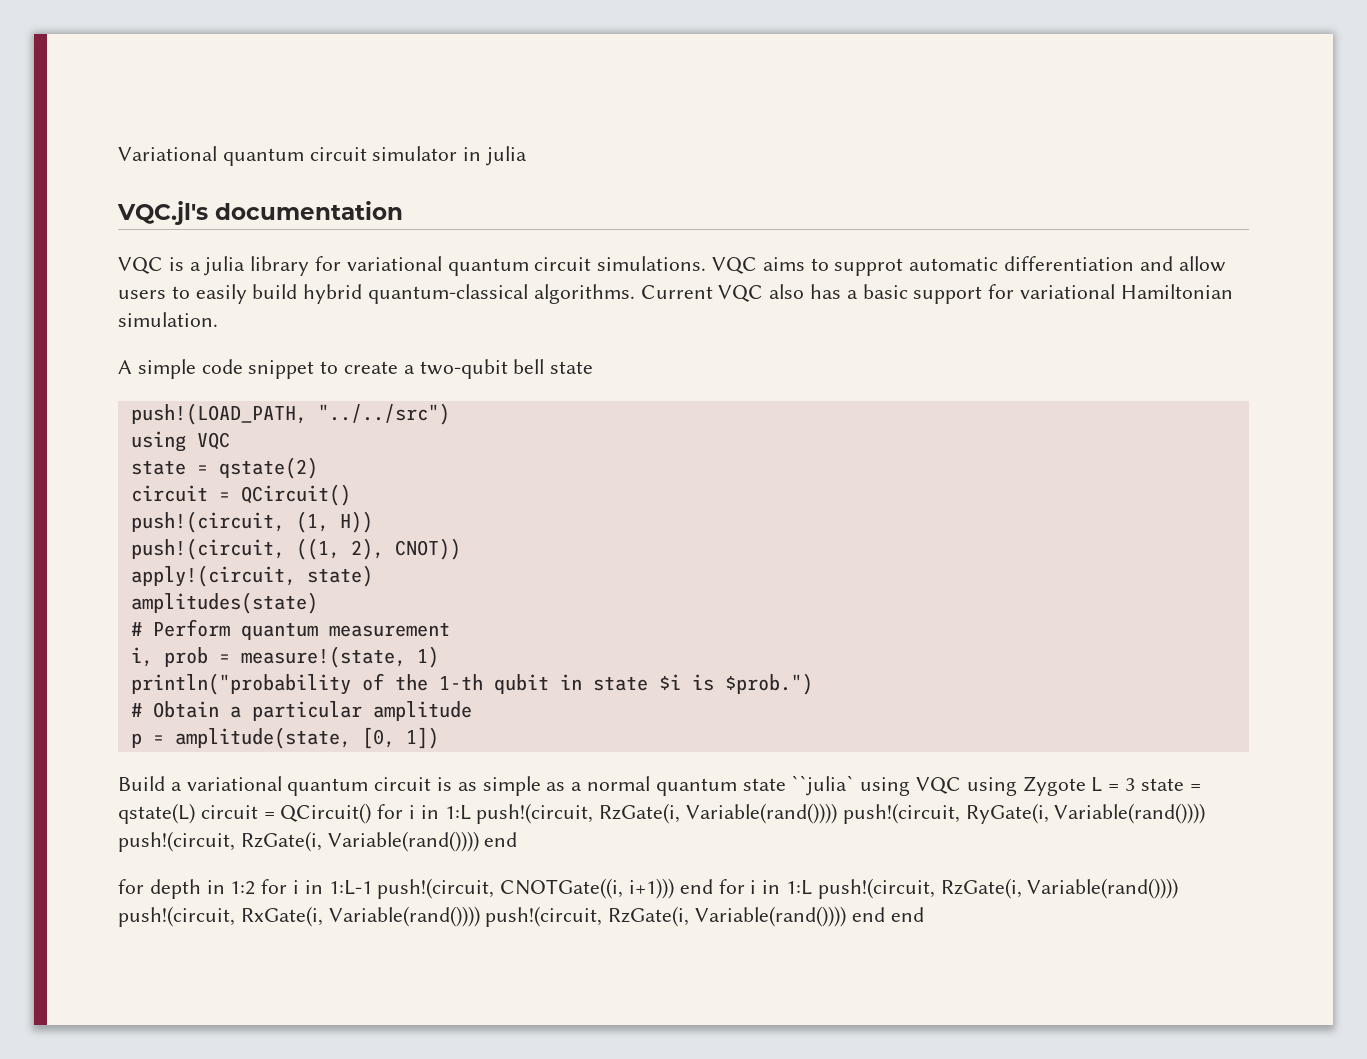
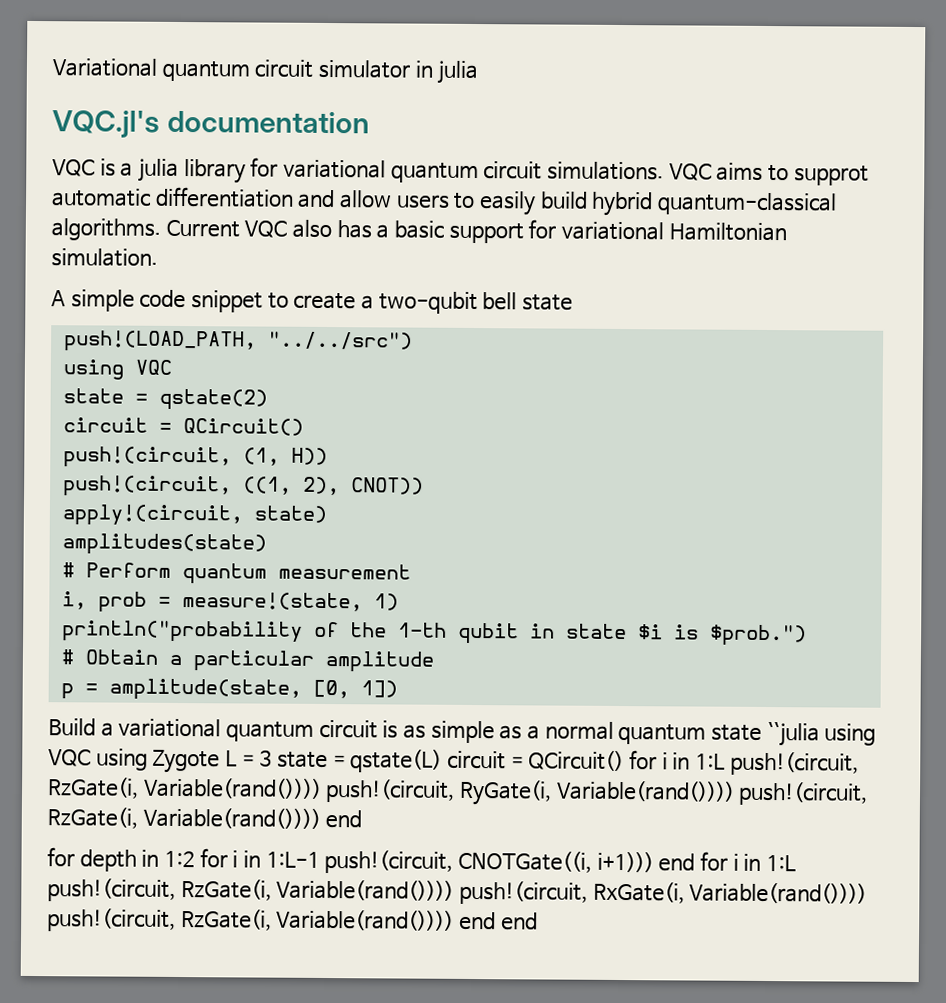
- Build a variational quantum circuit is as simple as a normal quantum state ``julia` using VQC using Zygote L = 3 state = qstate(L) circuit = QCircuit() for i in 1:L push!(circuit, RzGate(i, Variable(rand()))) push!(circuit, RyGate(i, Variable(rand()))) push!(circuit, RzGate(i, Variable(rand()))) end
+ Build a variational quantum circuit is as simple as a normal quantum state ``julia using VQC using Zygote L = 3 state = qstate(L) circuit = QCircuit() for i in 1:L push!(circuit, RzGate(i, Variable(rand()))) push!(circuit, RyGate(i, Variable(rand()))) push!(circuit, RzGate(i, Variable(rand()))) end

